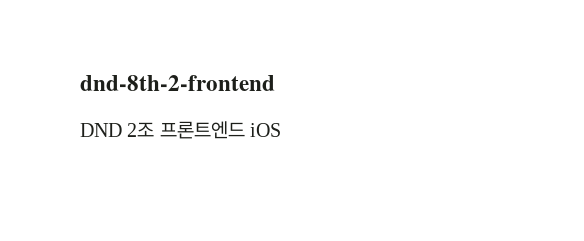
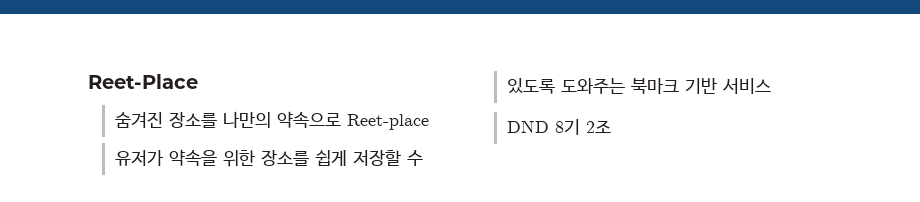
- dnd-8th-2-frontend
- DND 2조 프론트엔드 iOS
+ Reet-Place
+ 숨겨진 장소를 나만의 약속으로 Reet-place
+ 유저가 약속을 위한 장소를 쉽게 저장할 수 있도록 도와주는 북마크 기반 서비스
+ DND 8기 2조

